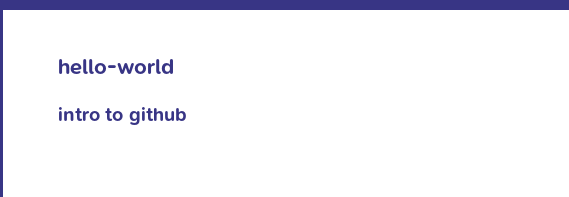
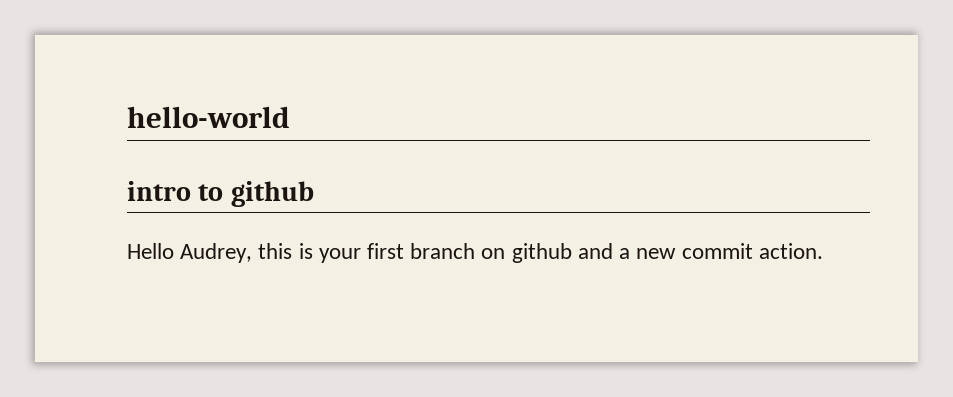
+ Hello Audrey, this is your first branch on github and a new commit action.

